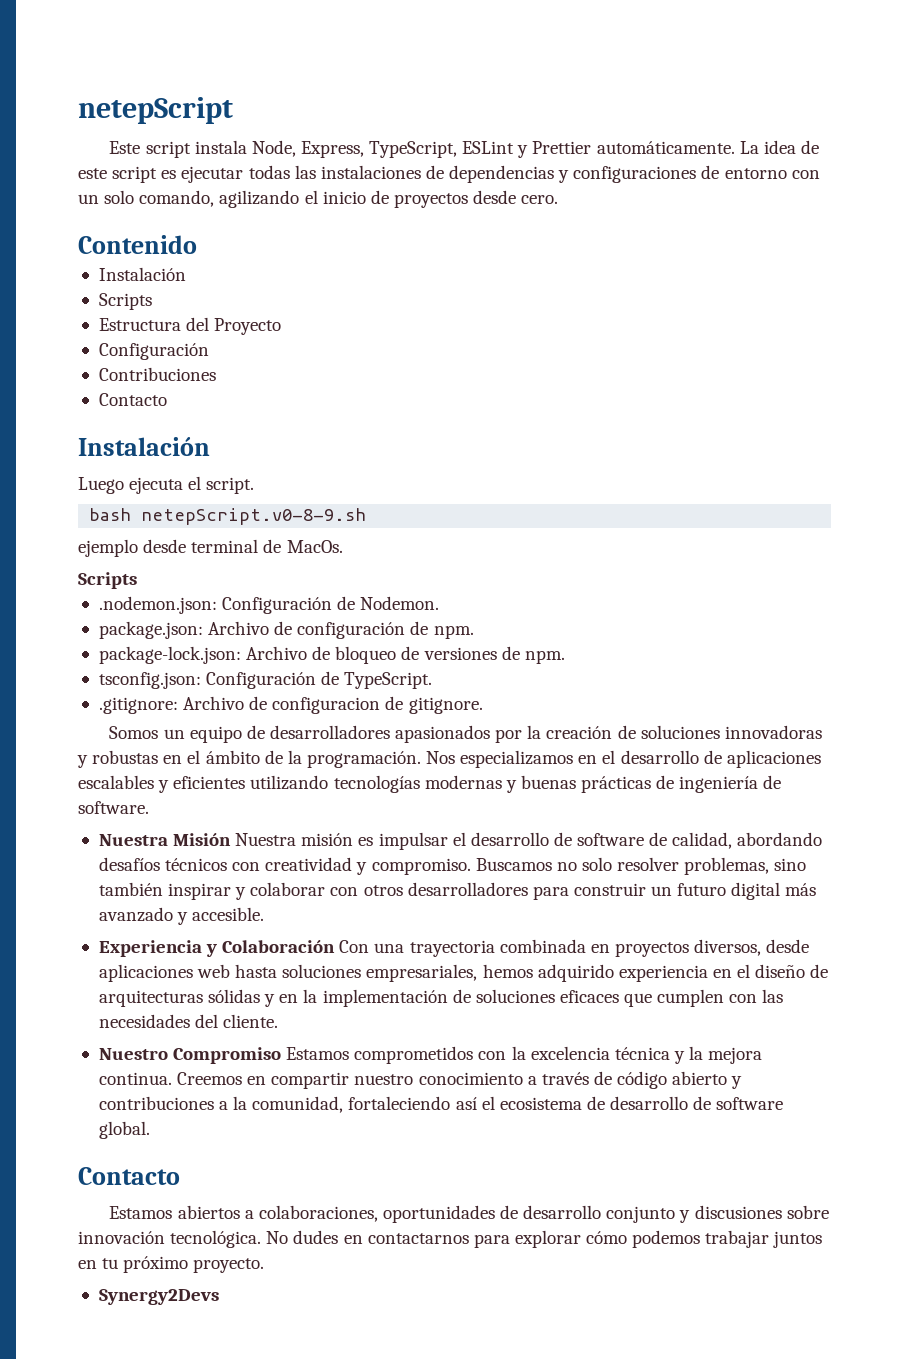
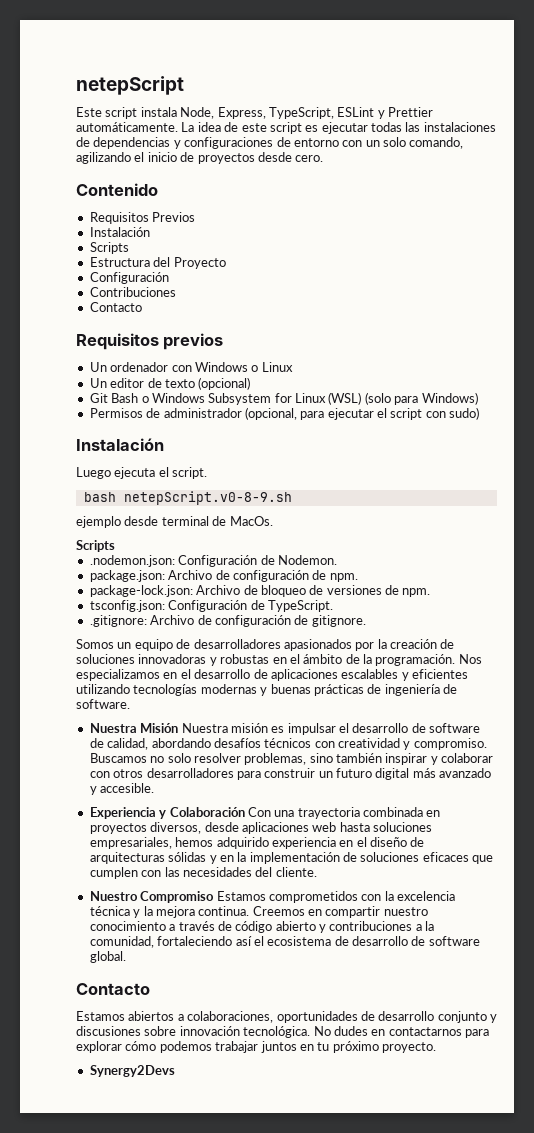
+ Requisitos Previos
+ Requisitos previos
+ Un ordenador con Windows o Linux
+ Un editor de texto (opcional)
+ Git Bash o Windows Subsystem for Linux (WSL) (solo para Windows)
+ Permisos de administrador (opcional, para ejecutar el script con sudo)
- .gitignore: Archivo de configuracion de gitignore.
+ .gitignore: Archivo de configuración de gitignore.

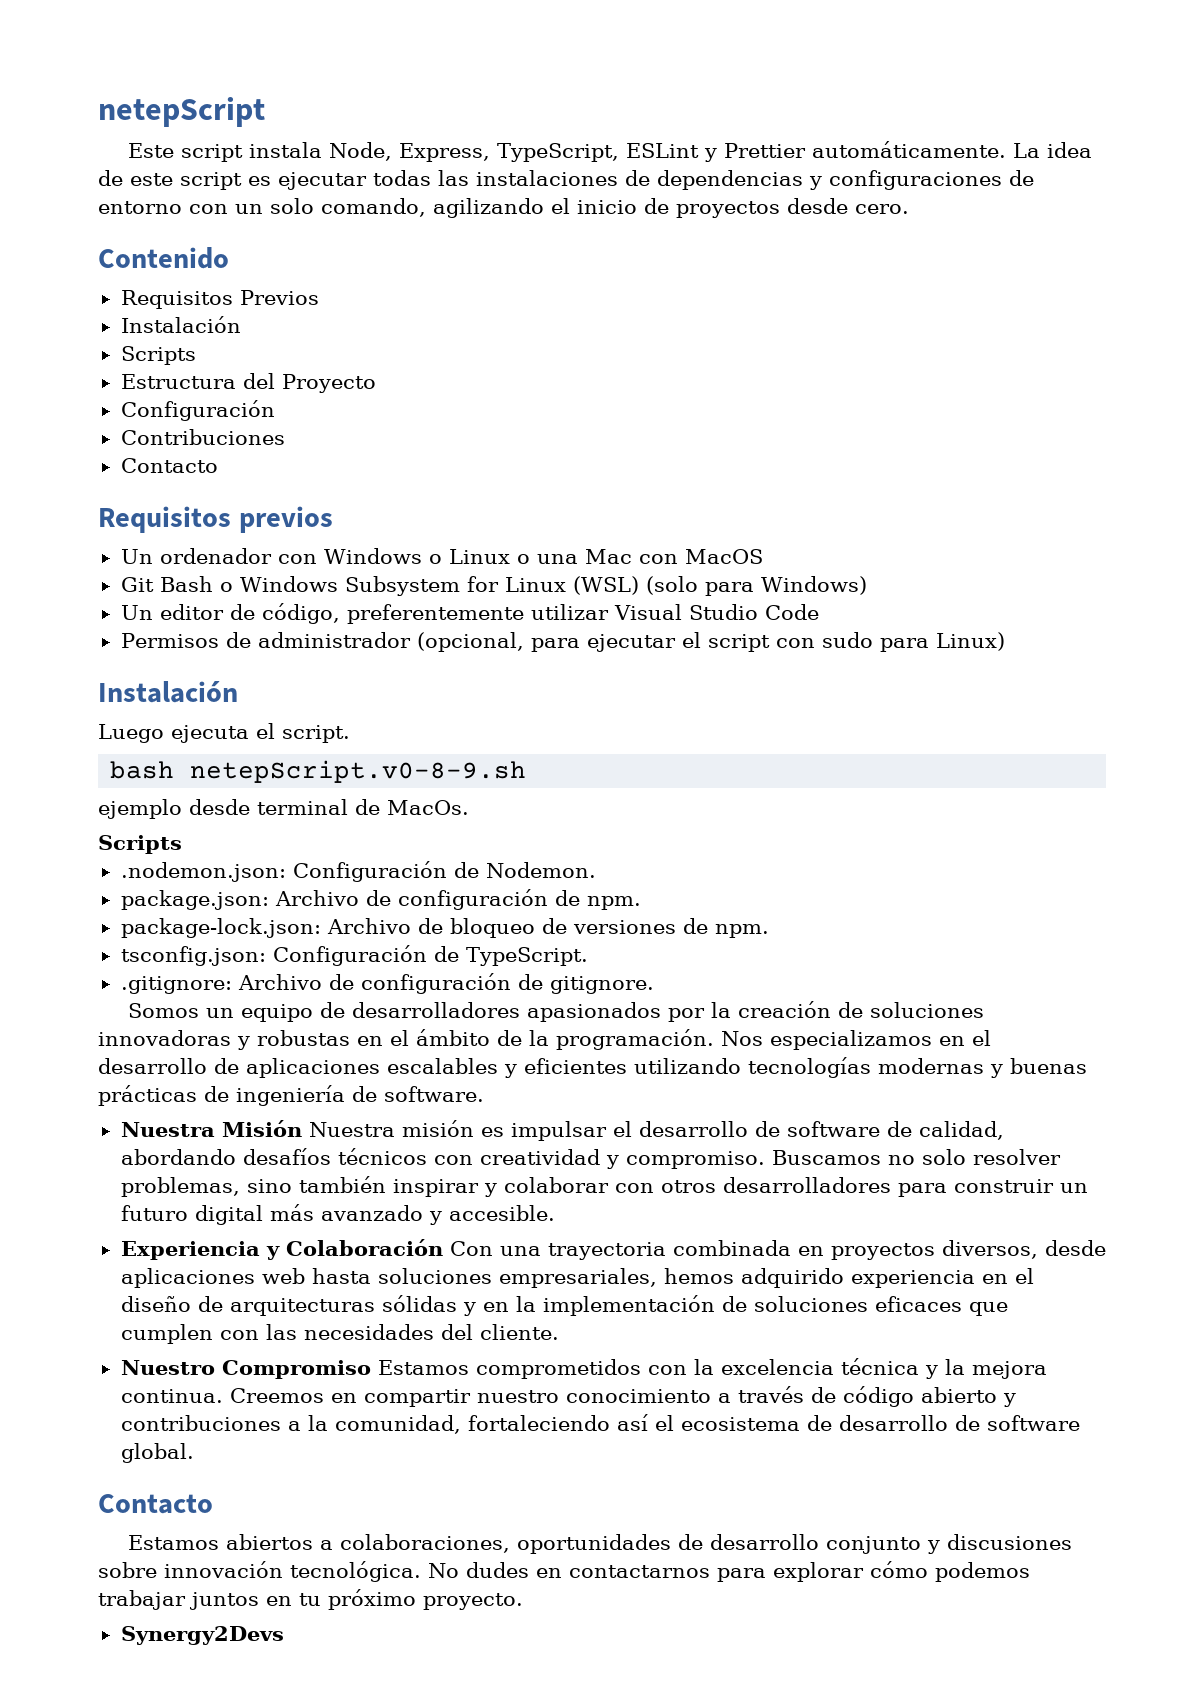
- Un ordenador con Windows o Linux
- Un editor de texto (opcional)
+ Un ordenador con Windows o Linux o una Mac con MacOS
+ Un editor de código, preferentemente utilizar Visual Studio Code
- Permisos de administrador (opcional, para ejecutar el script con sudo)
+ Permisos de administrador (opcional, para ejecutar el script con sudo para Linux)

